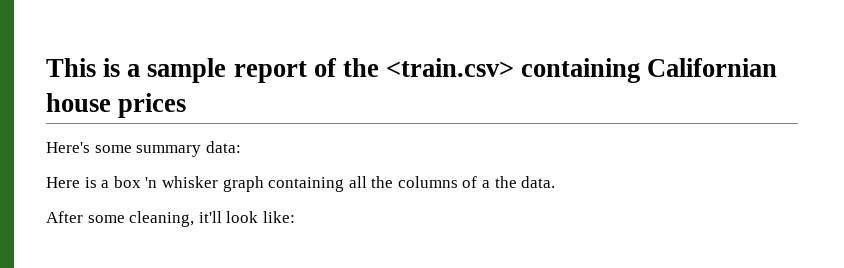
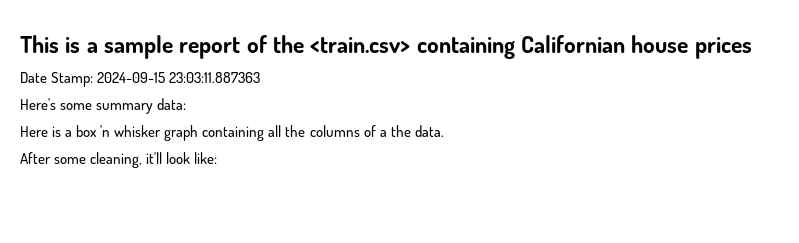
+ Date Stamp: 2024-09-15 23:03:11.887363

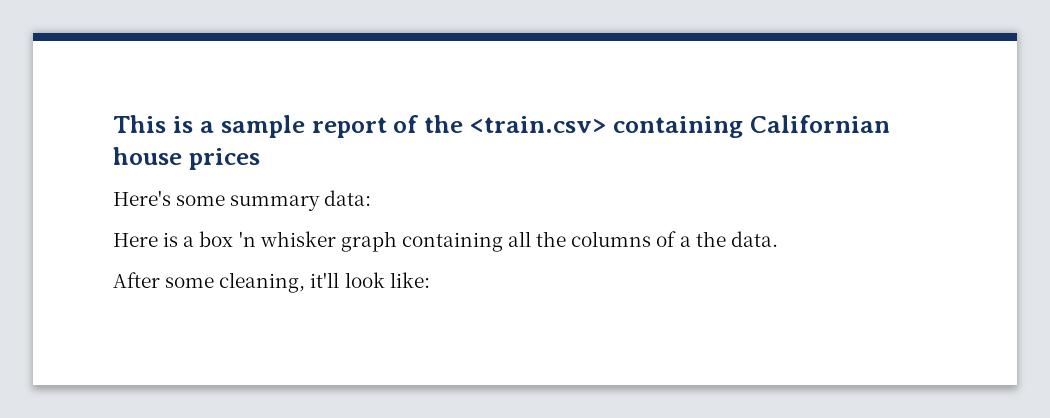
- Date Stamp: 2024-09-15 23:03:11.887363

